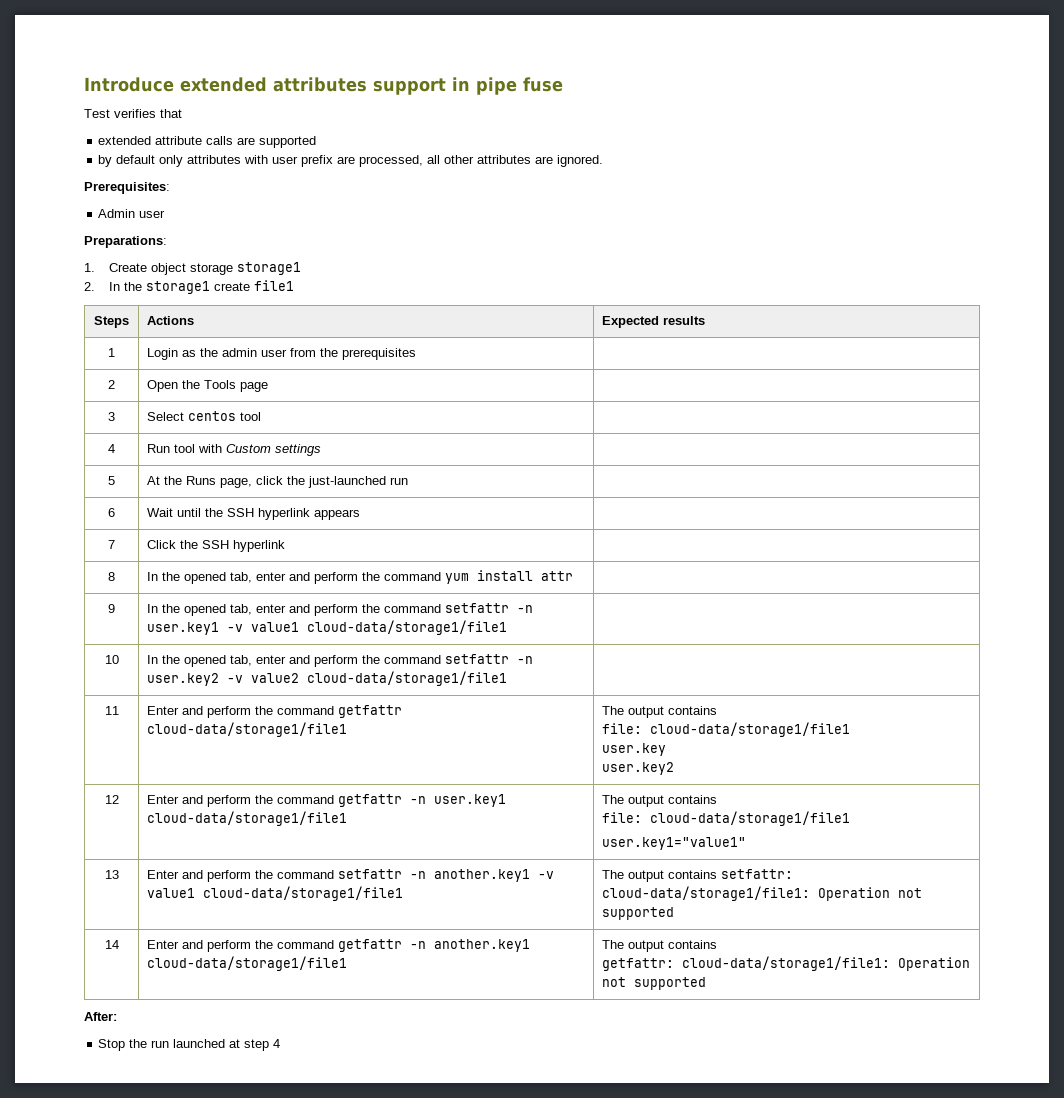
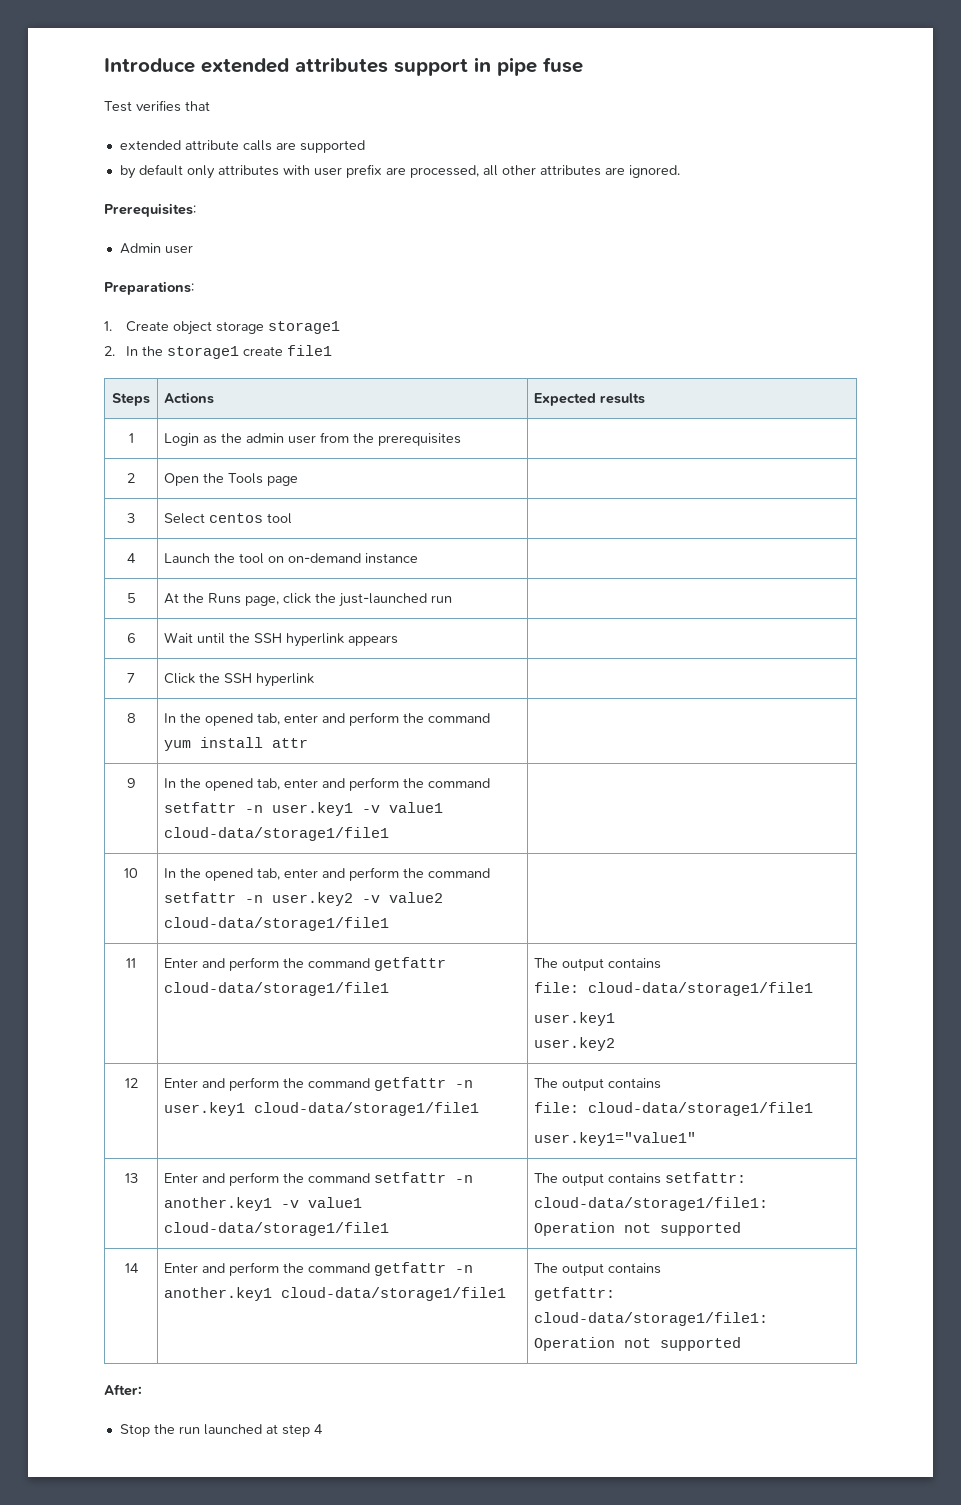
- 4 | Run tool with Custom settings |
+ 4 | Launch the tool on on-demand instance |
  11 | Enter and perform the command getfattr cloud-data/storage1/file1 | The output contains
  file: cloud-data/storage1/file1
- user.key
+ user.key1

